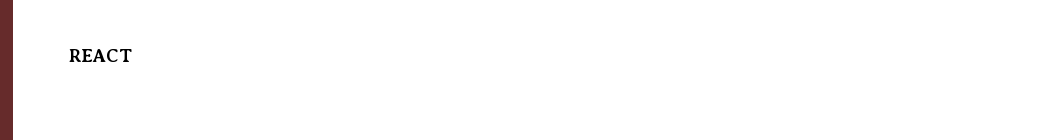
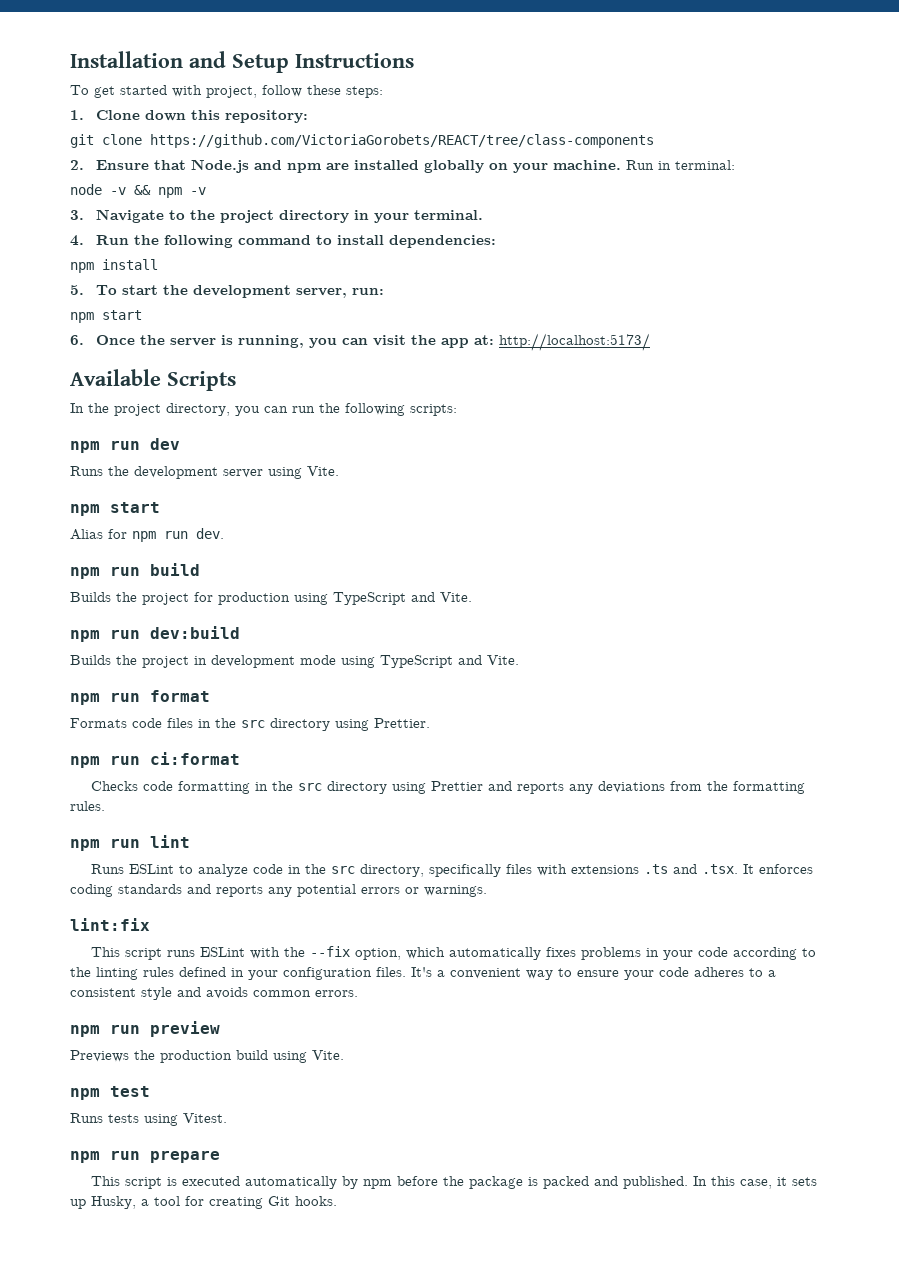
- REACT
+ Installation and Setup Instructions
+ To get started with project, follow these steps:
+ 1. Clone down this repository:
+ git clone https://github.com/VictoriaGorobets/REACT/tree/class-components
+ 2. Ensure that Node.js and npm are installed globally on your machine. Run in terminal:
+ node -v && npm -v
+ 3. Navigate to the project directory in your terminal.
+ 4. Run the following command to install dependencies:
+ npm install
+ 5. To start the development server, run:
+ npm start
+ 6. Once the server is running, you can visit the app at: http://localhost:5173/
+ Available Scripts
+ In the project directory, you can run the following scripts:
+ npm run dev
+ Runs the development server using Vite.
+ npm start
+ Alias for npm run dev.
+ npm run build
+ Builds the project for production using TypeScript and Vite.
+ npm run dev:build
+ Builds the project in development mode using TypeScript and Vite.
+ npm run format
+ Formats code files in the src directory using Prettier.
+ npm run ci:format
+ Checks code formatting in the src directory using Prettier and reports any deviations from the formatting rules.
+ npm run lint
+ Runs ESLint to analyze code in the src directory, specifically files with extensions .ts and .tsx. It enforces coding standards and reports any potential errors or warnings.
+ lint:fix
+ This script runs ESLint with the --fix option, which automatically fixes problems in your code according to the linting rules defined in your configuration files. It's a convenient way to ensure your code adheres to a consistent style and avoids common errors.
+ npm run preview
+ Previews the production build using Vite.
+ npm test
+ Runs tests using Vitest.
+ npm run prepare
+ This script is executed automatically by npm before the package is packed and published. In this case, it sets up Husky, a tool for creating Git hooks.

